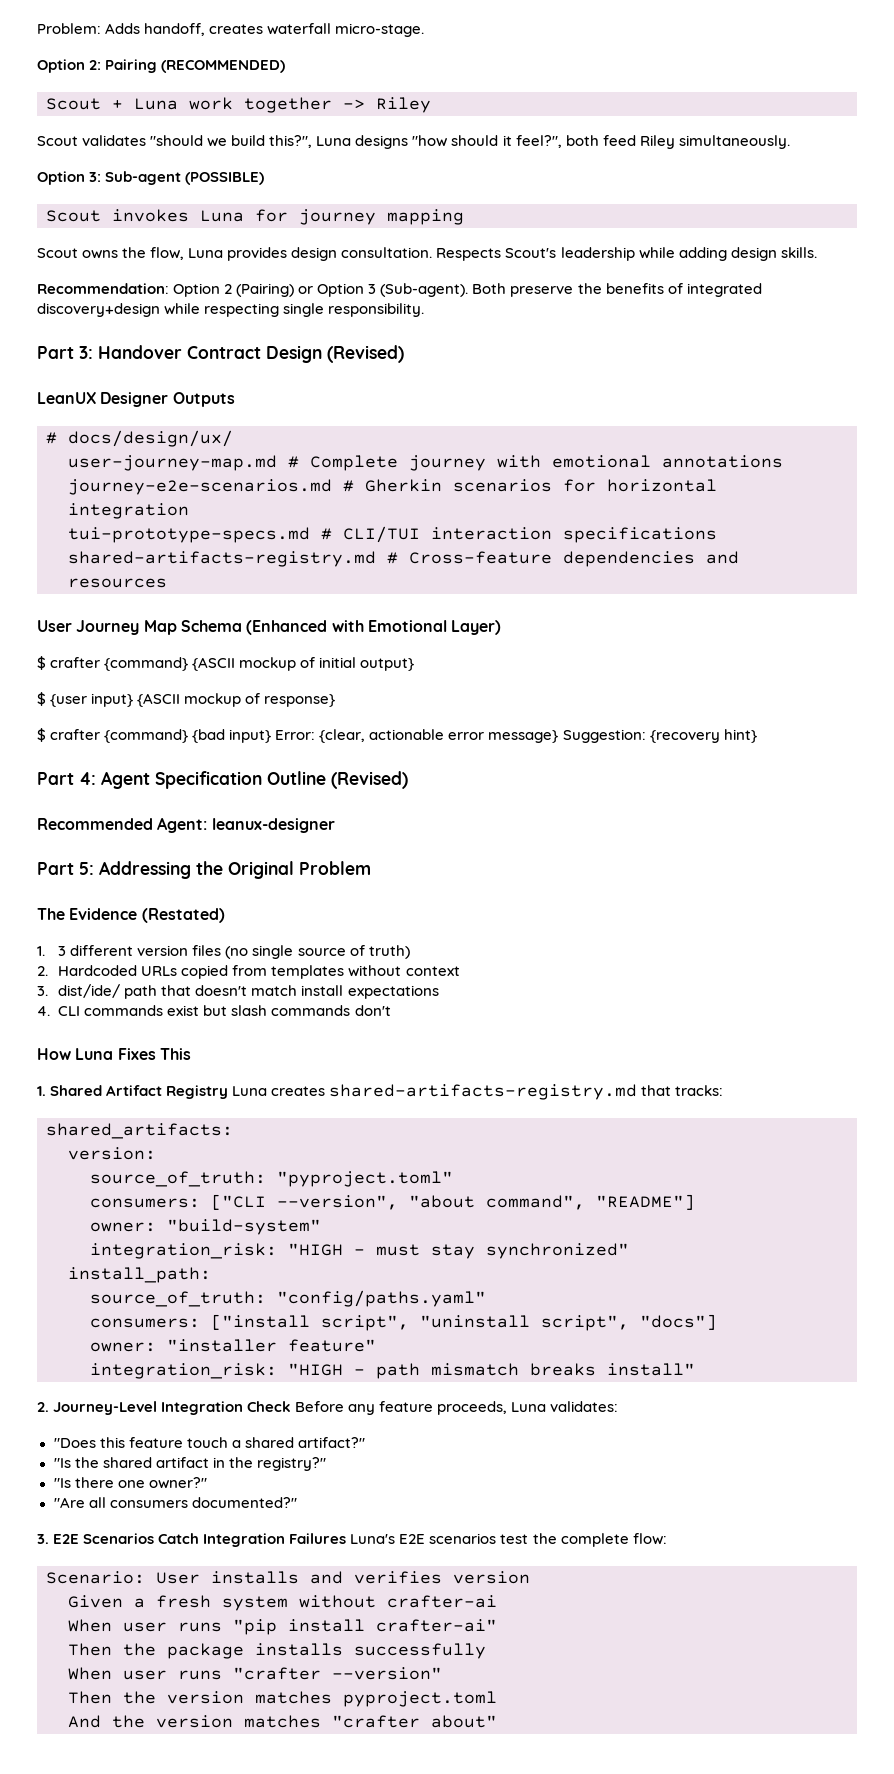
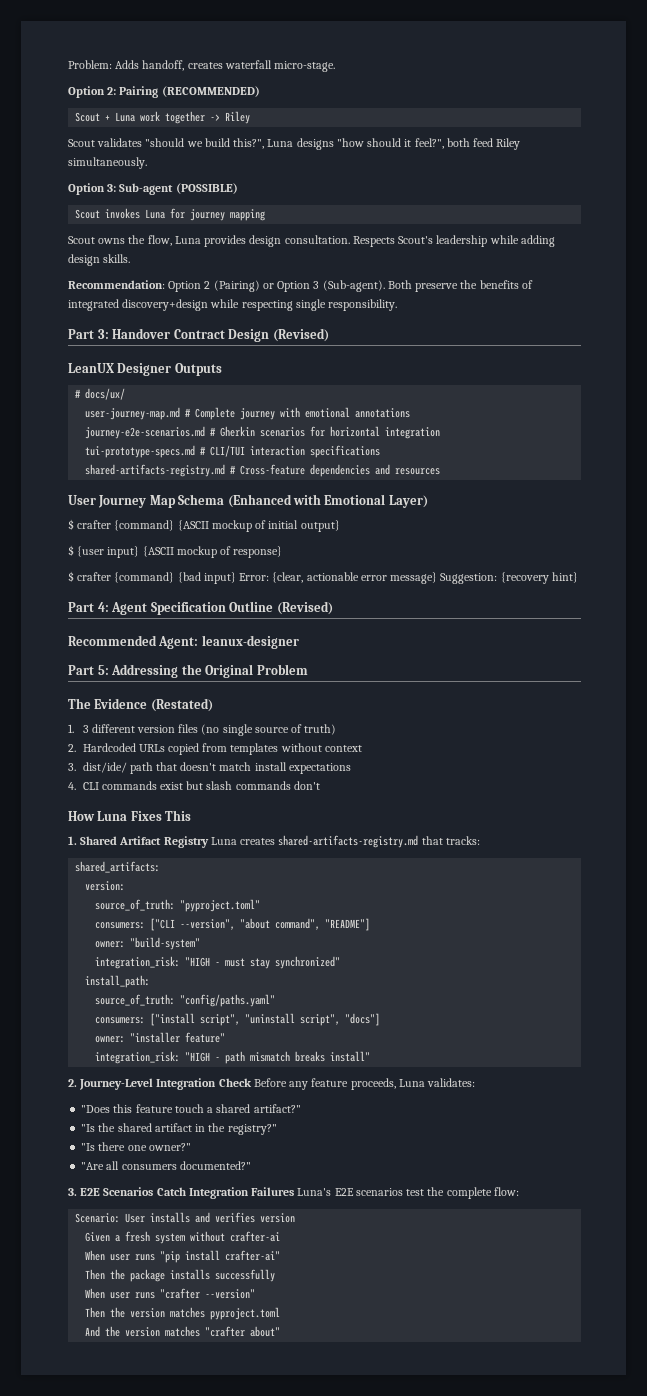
- # docs/design/ux/
+ # docs/ux/

